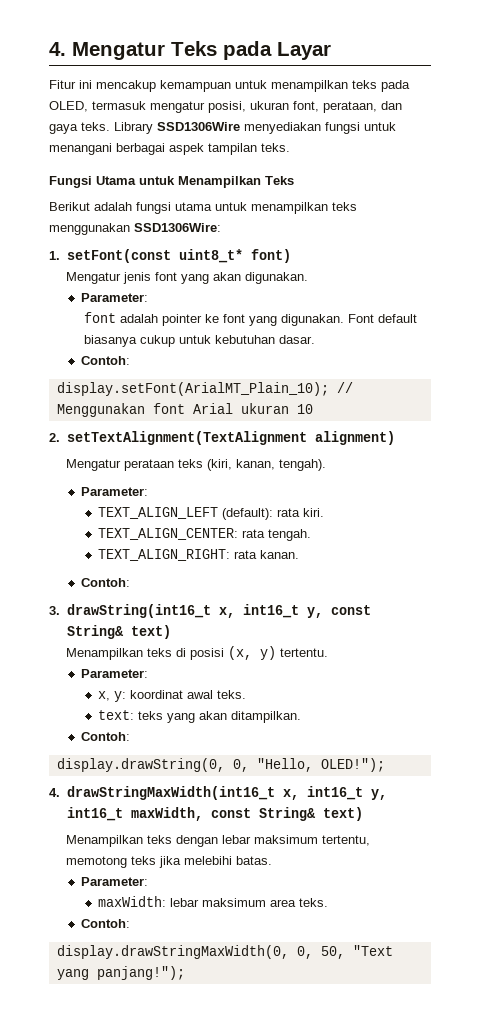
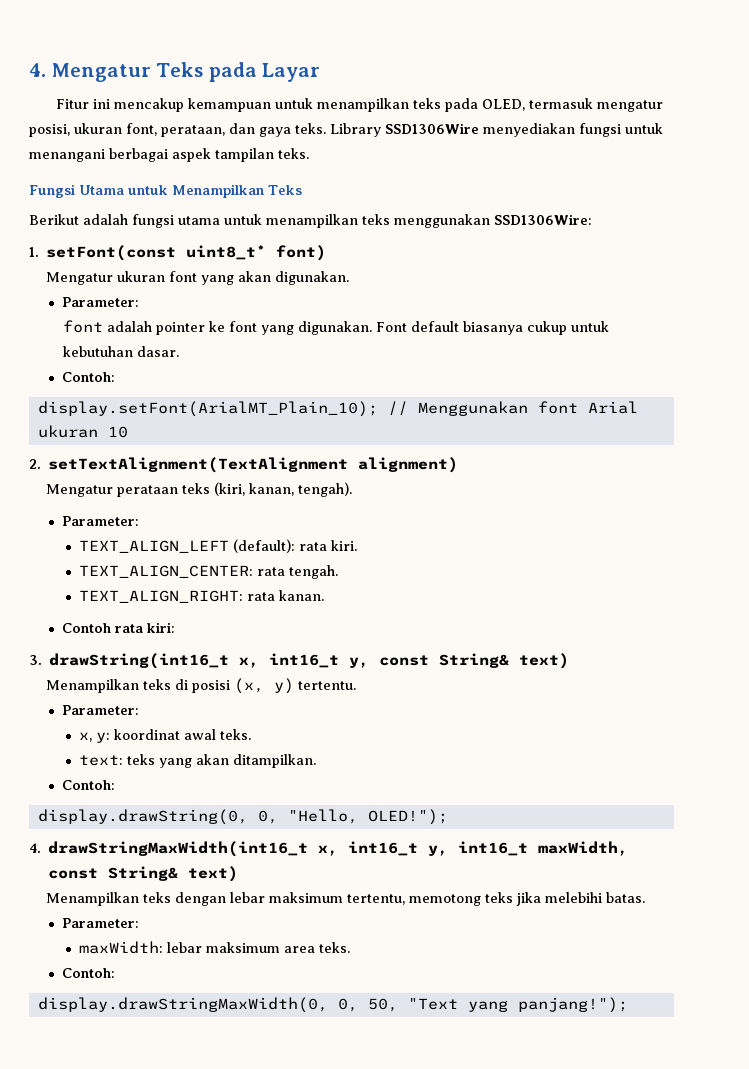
- Mengatur jenis font yang akan digunakan.
+ Mengatur ukuran font yang akan digunakan.
  TEXT_ALIGN_RIGHT: rata kanan.
- Contoh:
+ Contoh rata kiri:

